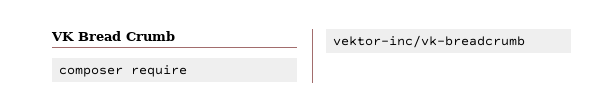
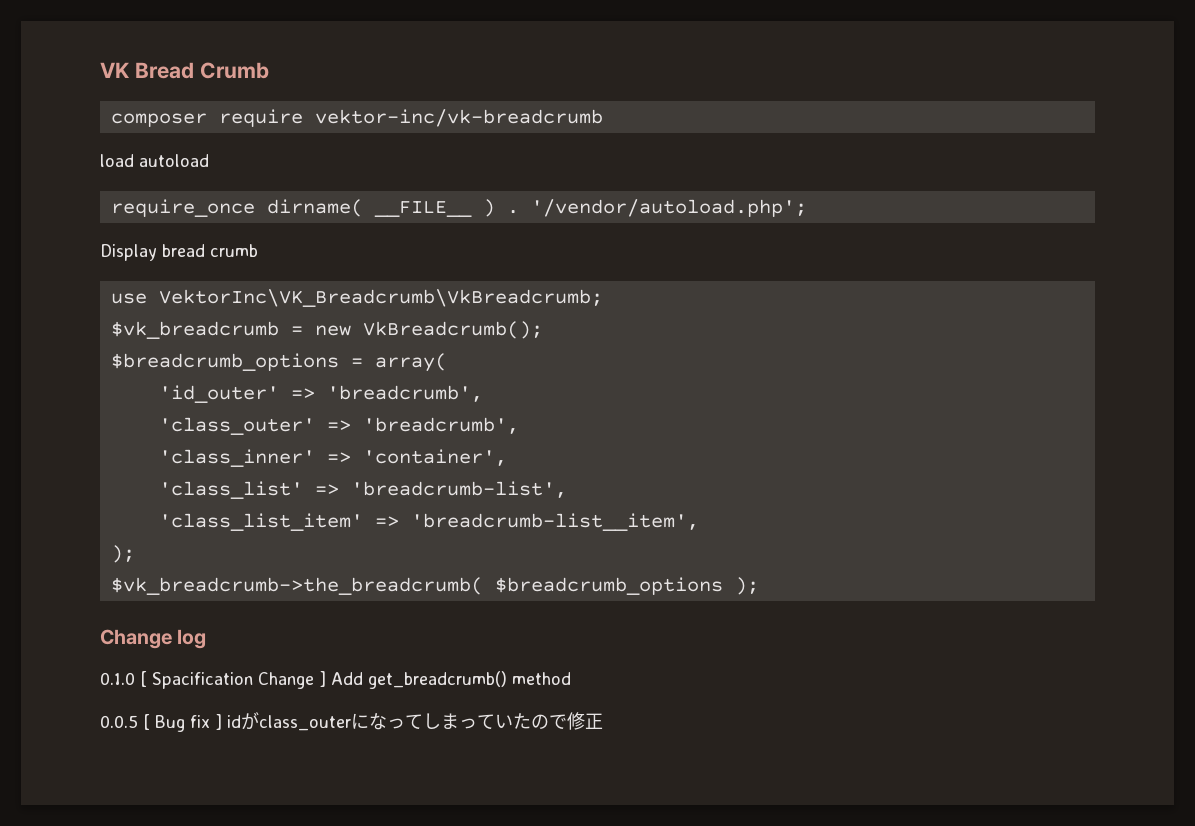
+ load autoload
+ require_once dirname( __FILE__ ) . '/vendor/autoload.php';
+ Display bread crumb
+ use VektorInc\VK_Breadcrumb\VkBreadcrumb;
+ $vk_breadcrumb = new VkBreadcrumb();
+ $breadcrumb_options = array(
+ 'id_outer' => 'breadcrumb',
+ 'class_outer' => 'breadcrumb',
+ 'class_inner' => 'container',
+ 'class_list' => 'breadcrumb-list',
+ 'class_list_item' => 'breadcrumb-list__item',
+ );
+ $vk_breadcrumb->the_breadcrumb( $breadcrumb_options );
+ Change log
+ 0.1.0 [ Spacification Change ] Add get_breadcrumb() method
+ 0.0.5 [ Bug fix ] idがclass_outerになってしまっていたので修正

